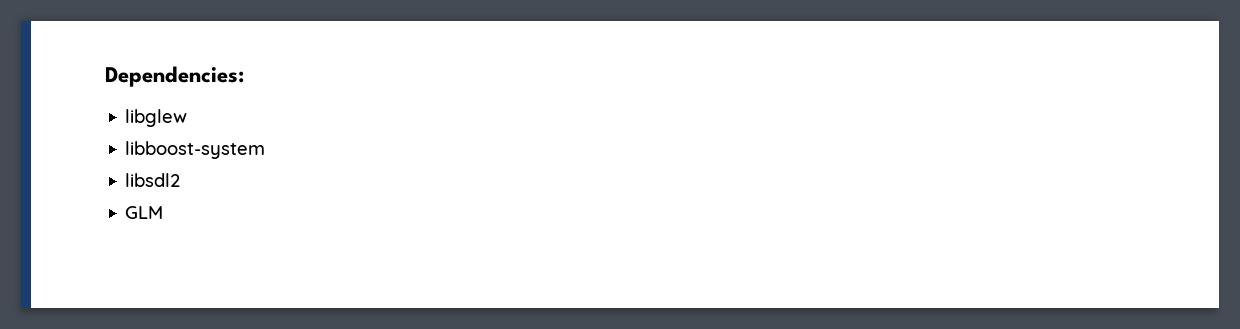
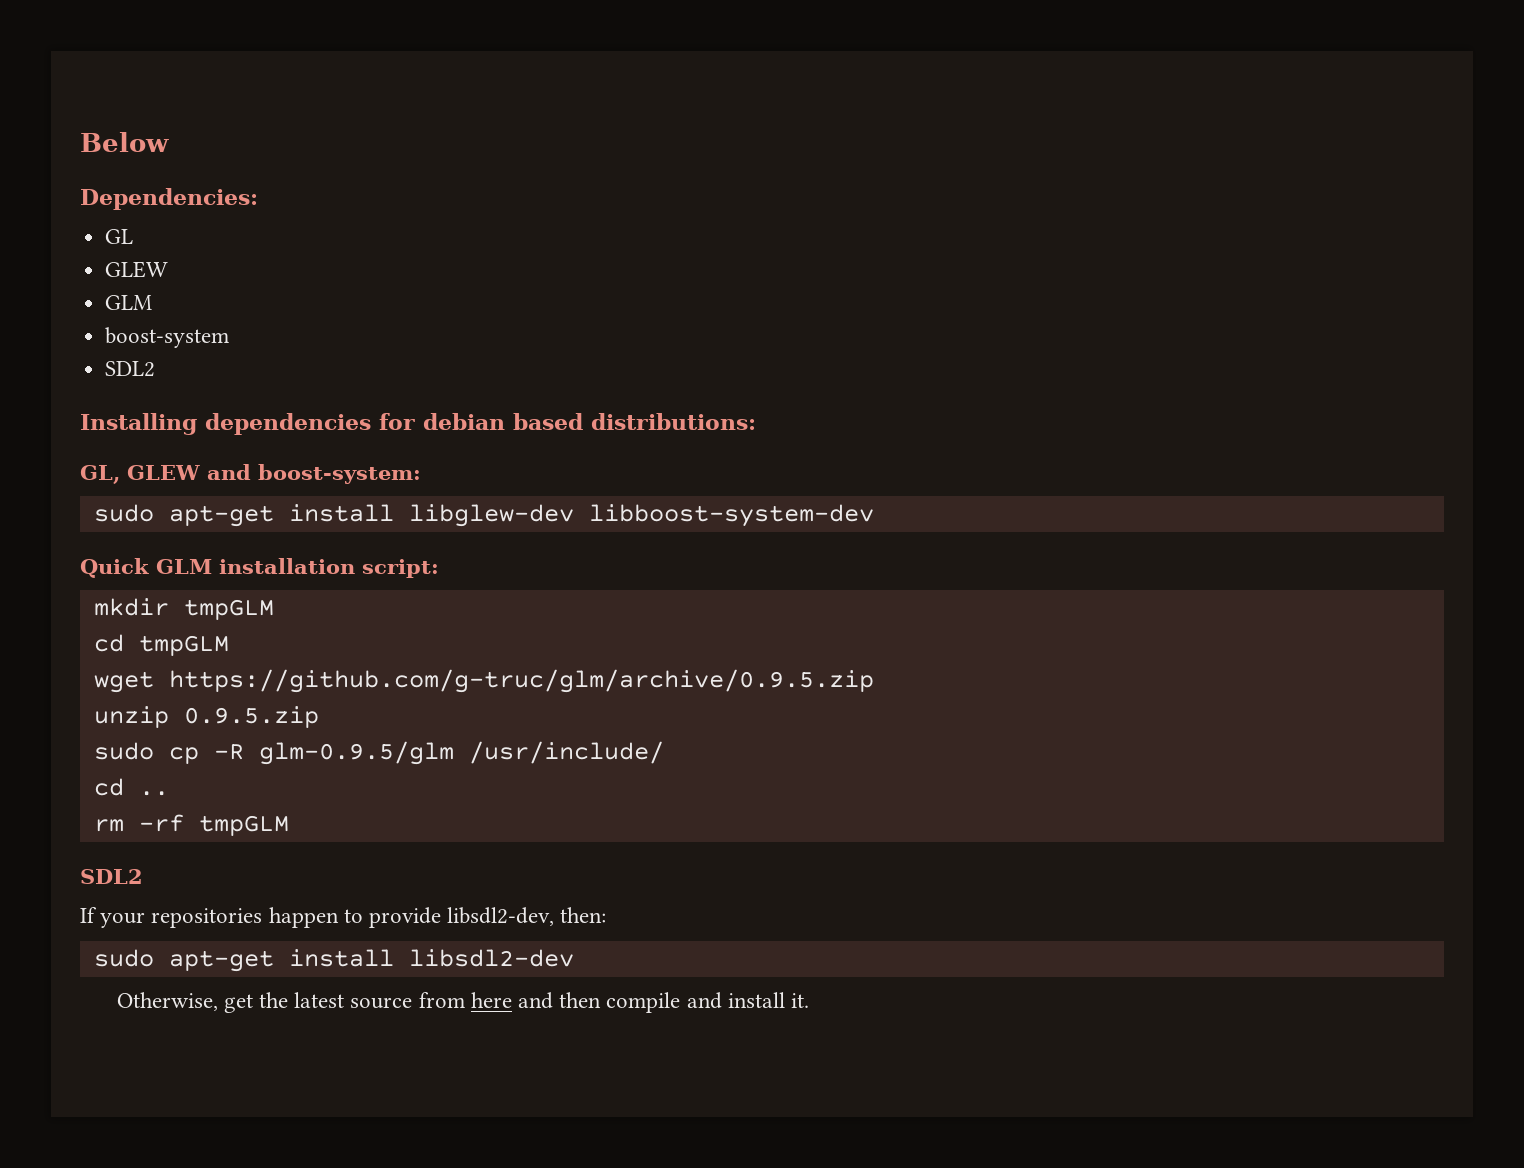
+ Below
- libglew
- libboost-system
- libsdl2
+ GL
+ GLEW
  GLM
+ boost-system
+ SDL2
+ Installing dependencies for debian based distributions:
+ GL, GLEW and boost-system:
+ sudo apt-get install libglew-dev libboost-system-dev
+ Quick GLM installation script:
+ mkdir tmpGLM
+ cd tmpGLM
+ wget https://github.com/g-truc/glm/archive/0.9.5.zip
+ unzip 0.9.5.zip
+ sudo cp -R glm-0.9.5/glm /usr/include/
+ cd ..
+ rm -rf tmpGLM
+ SDL2
+ If your repositories happen to provide libsdl2-dev, then:
+ sudo apt-get install libsdl2-dev
+ Otherwise, get the latest source from here and then compile and install it.

